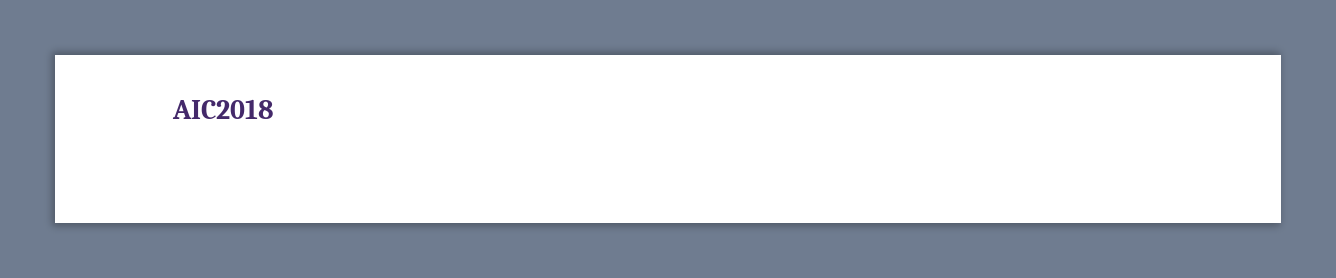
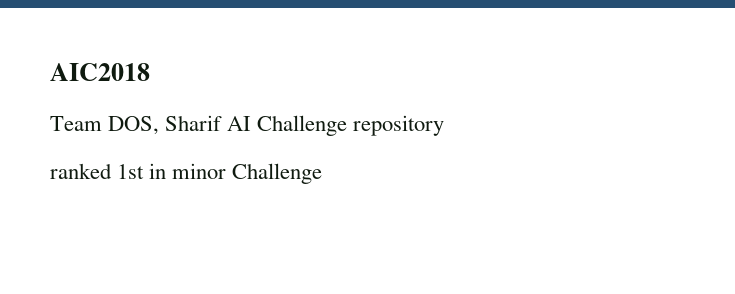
+ Team DOS, Sharif AI Challenge repository
+ ranked 1st in minor Challenge

